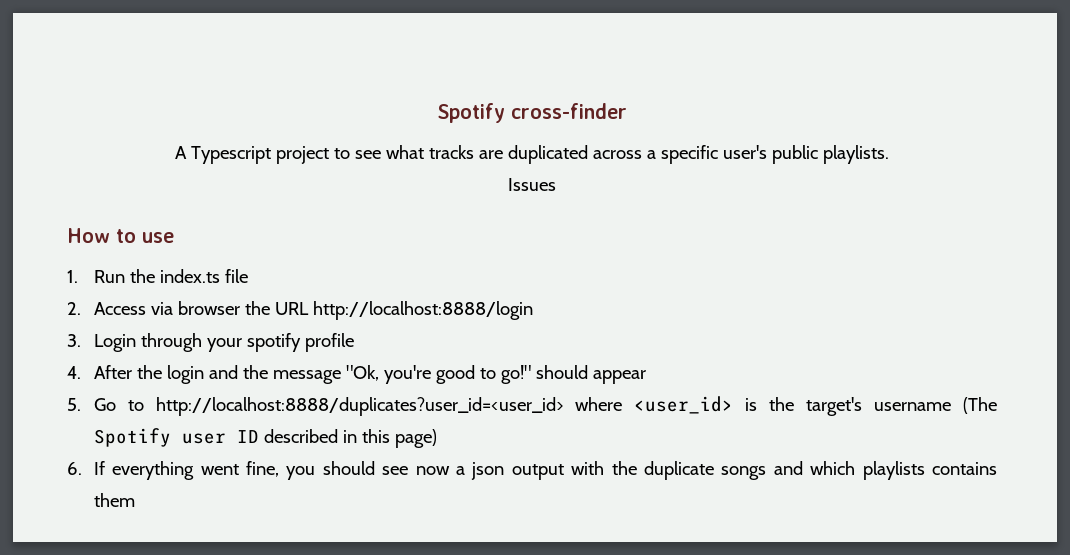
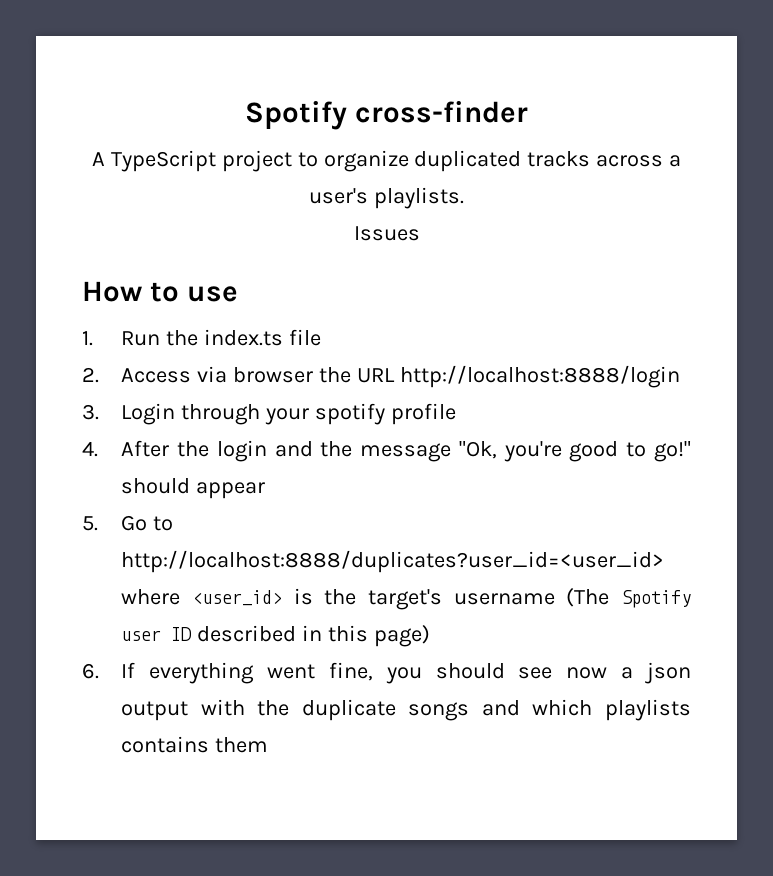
- A Typescript project to see what tracks are duplicated across a specific user's public playlists.
+ A TypeScript project to organize duplicated tracks across a user's playlists.

